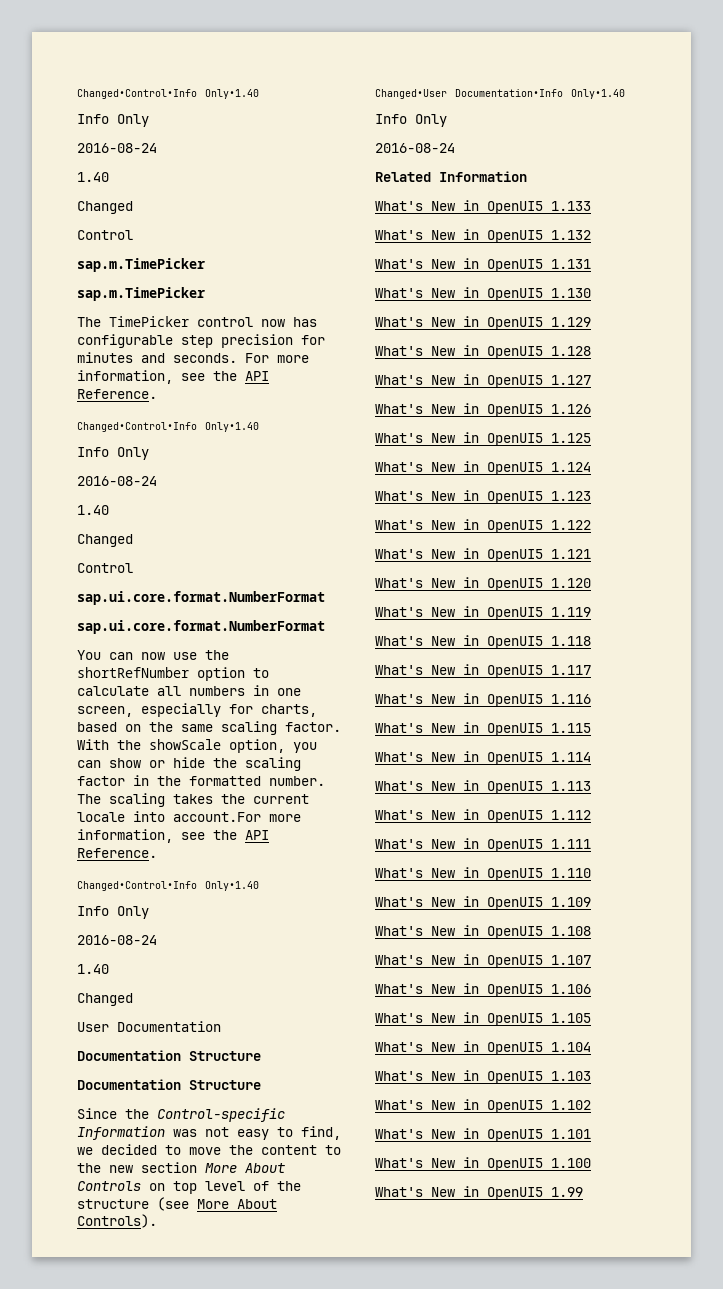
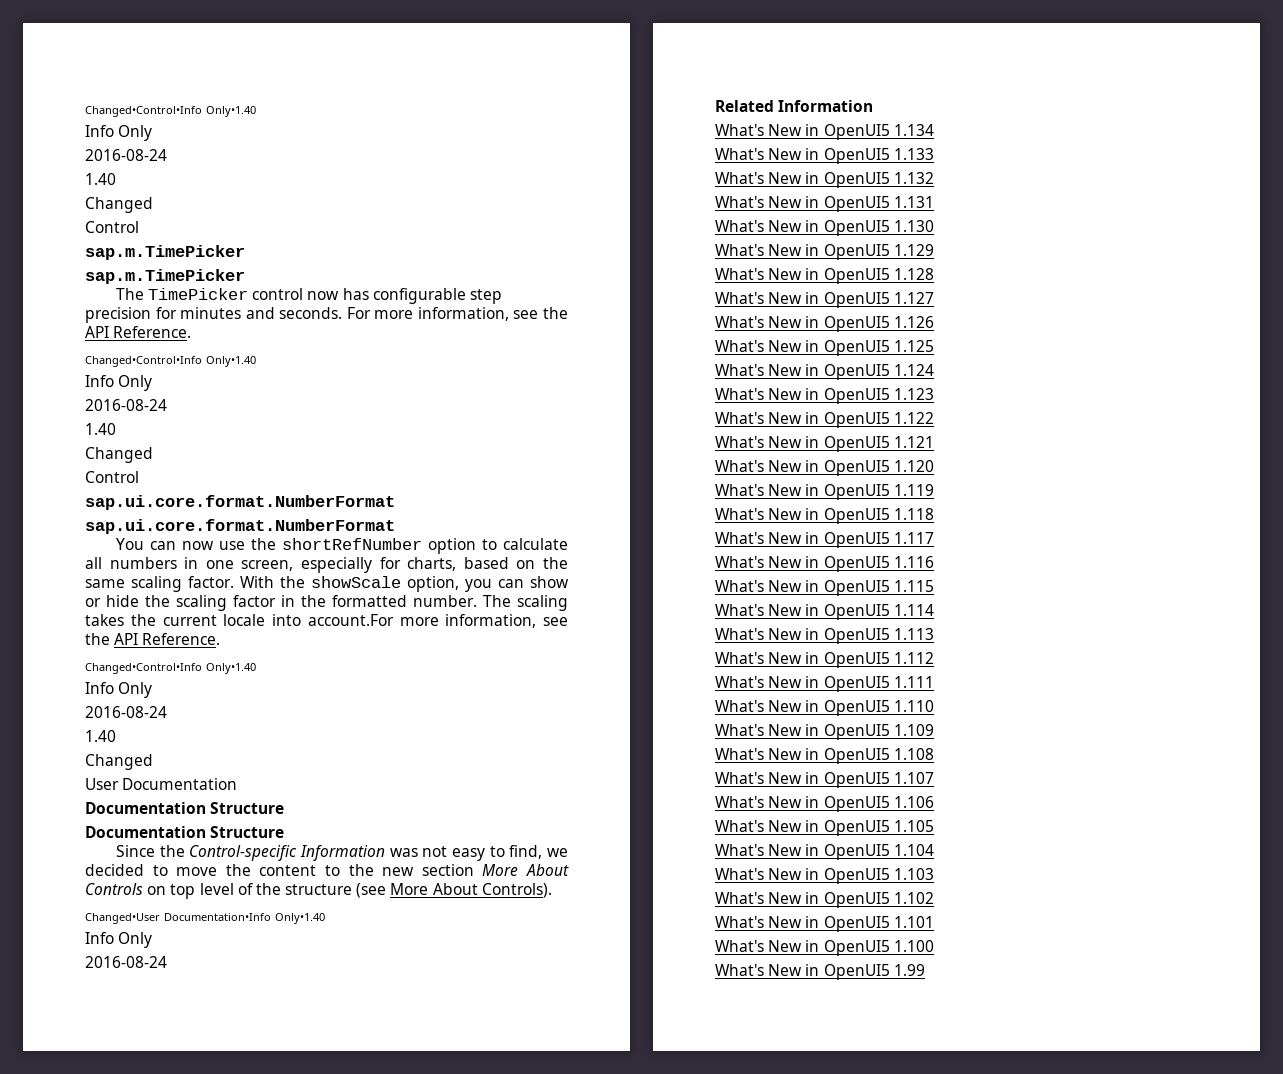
+ What's New in OpenUI5 1.134

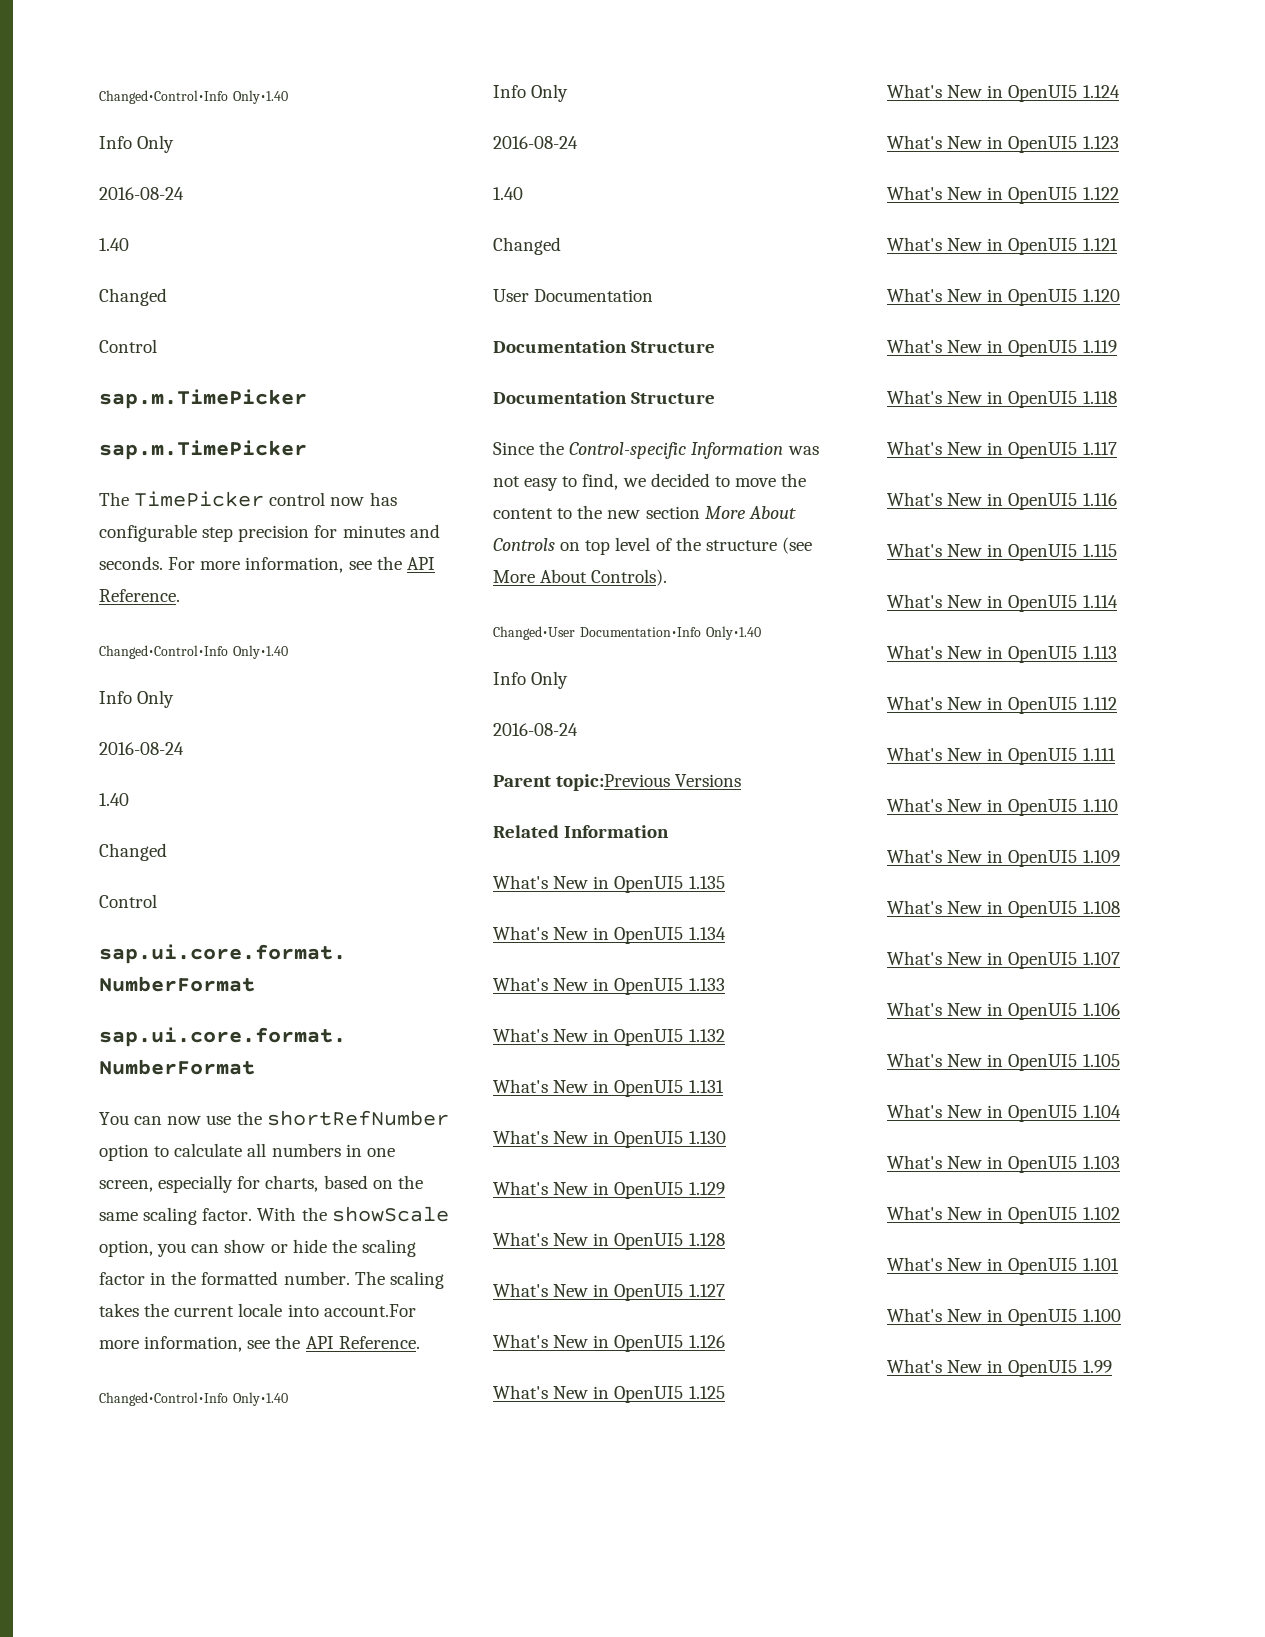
+ Parent topic:Previous Versions
+ What's New in OpenUI5 1.135

